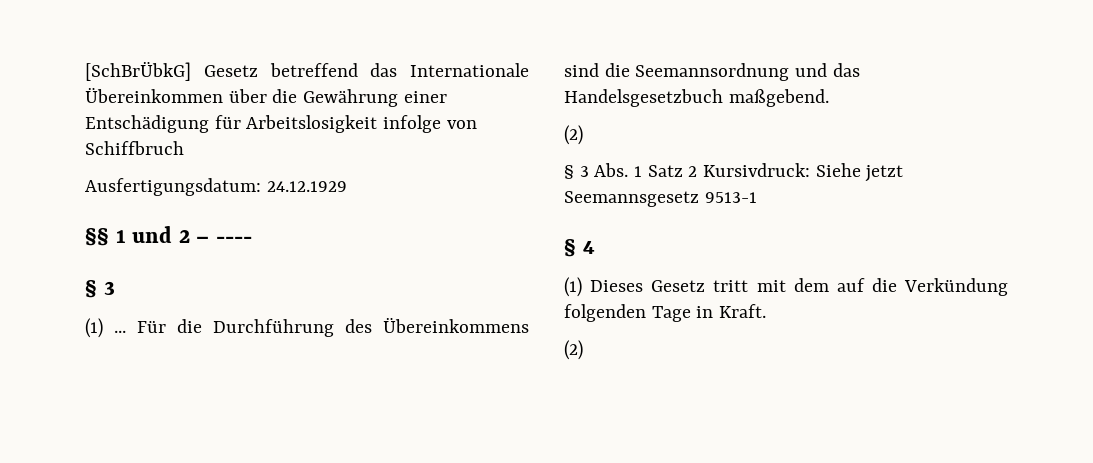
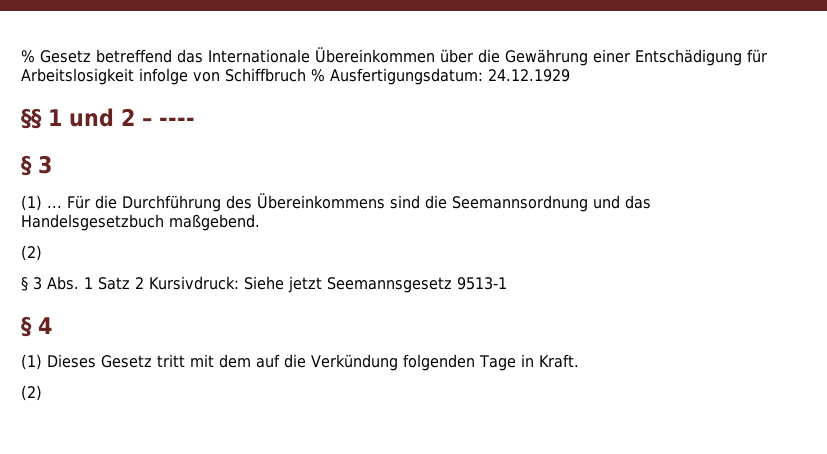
- [SchBrÜbkG] Gesetz betreffend das Internationale Übereinkommen über die Gewährung einer Entschädigung für Arbeitslosigkeit infolge von Schiffbruch
- Ausfertigungsdatum: 24.12.1929
+ % Gesetz betreffend das Internationale Übereinkommen über die Gewährung einer Entschädigung für Arbeitslosigkeit infolge von Schiffbruch % Ausfertigungsdatum: 24.12.1929

